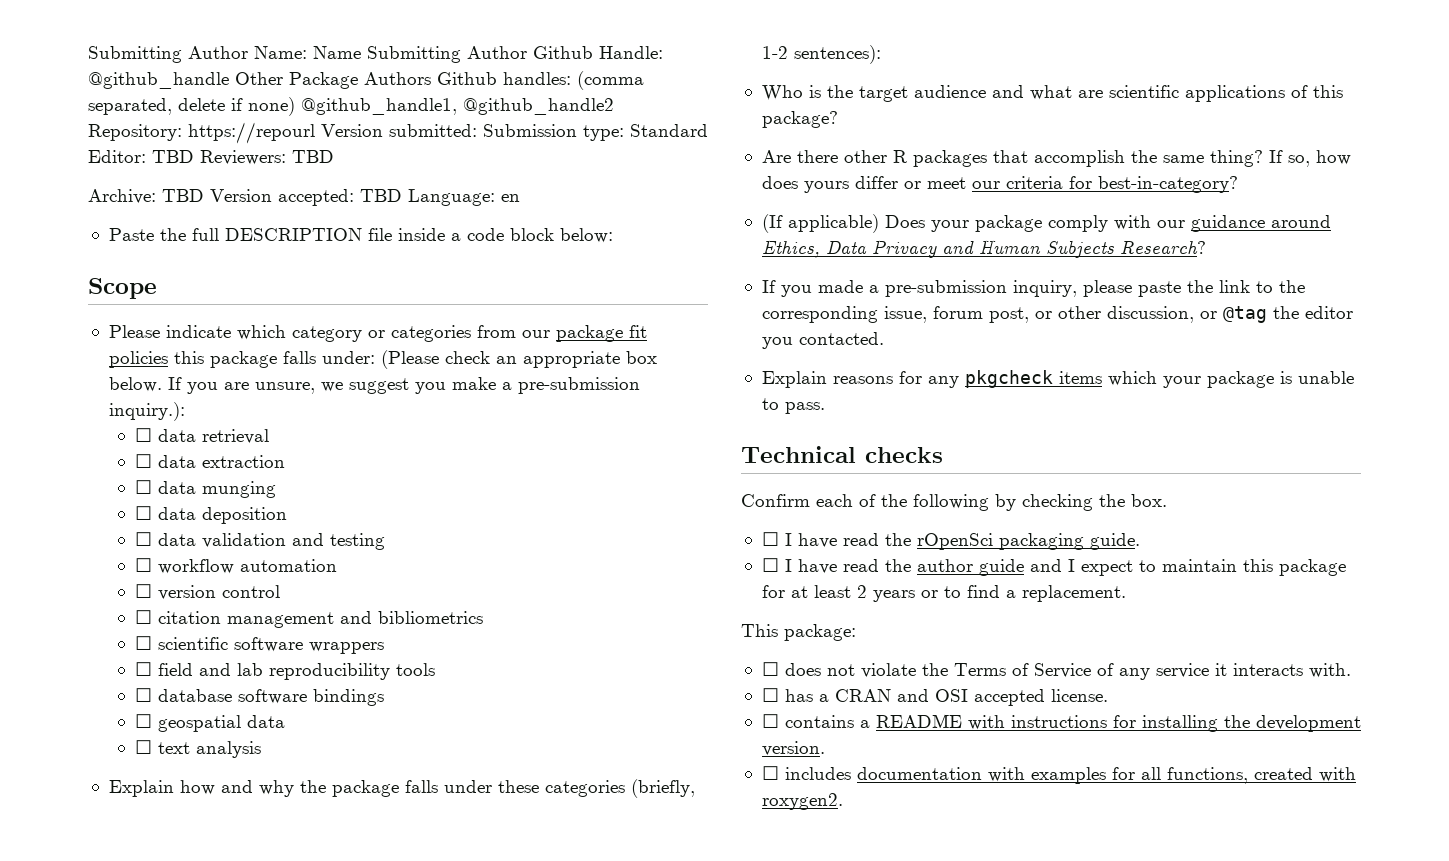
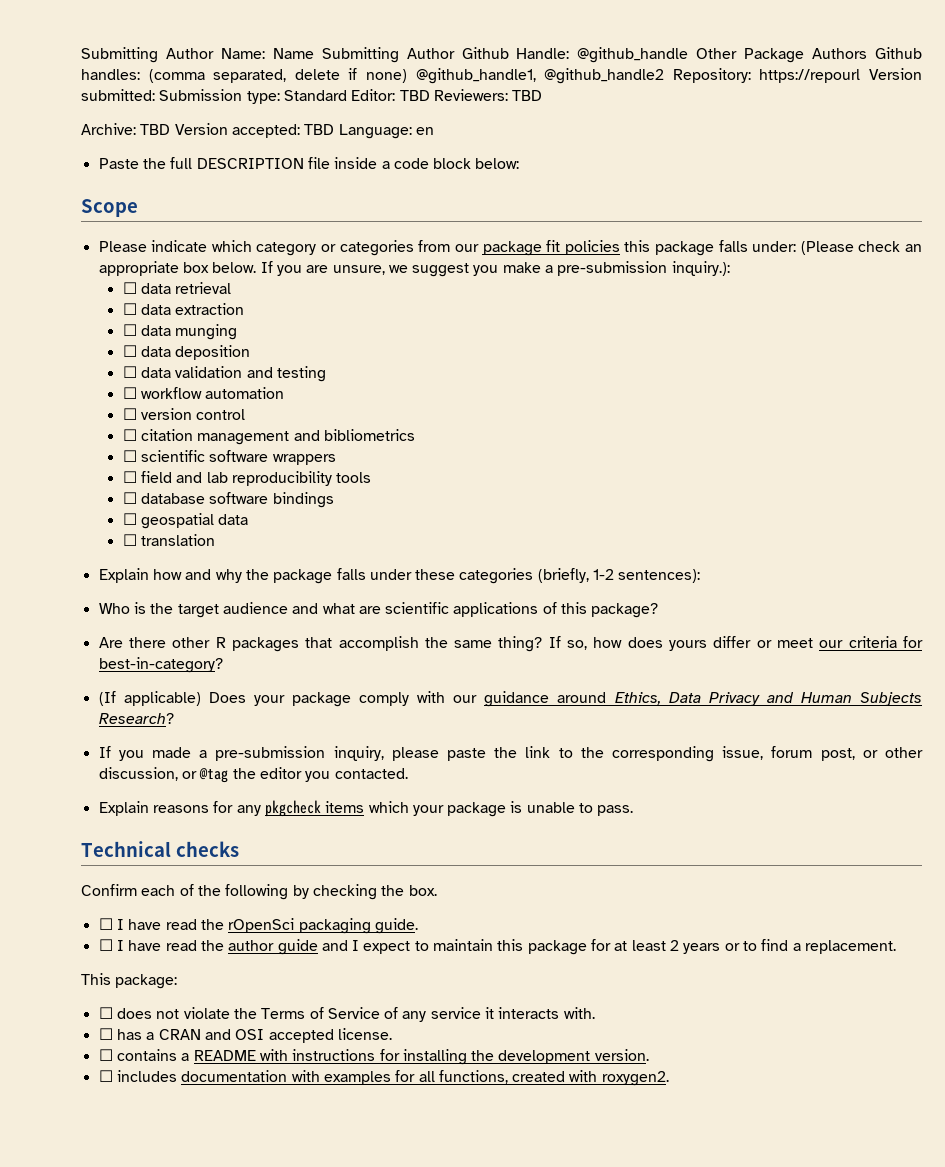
- ☐ text analysis
+ ☐ translation

